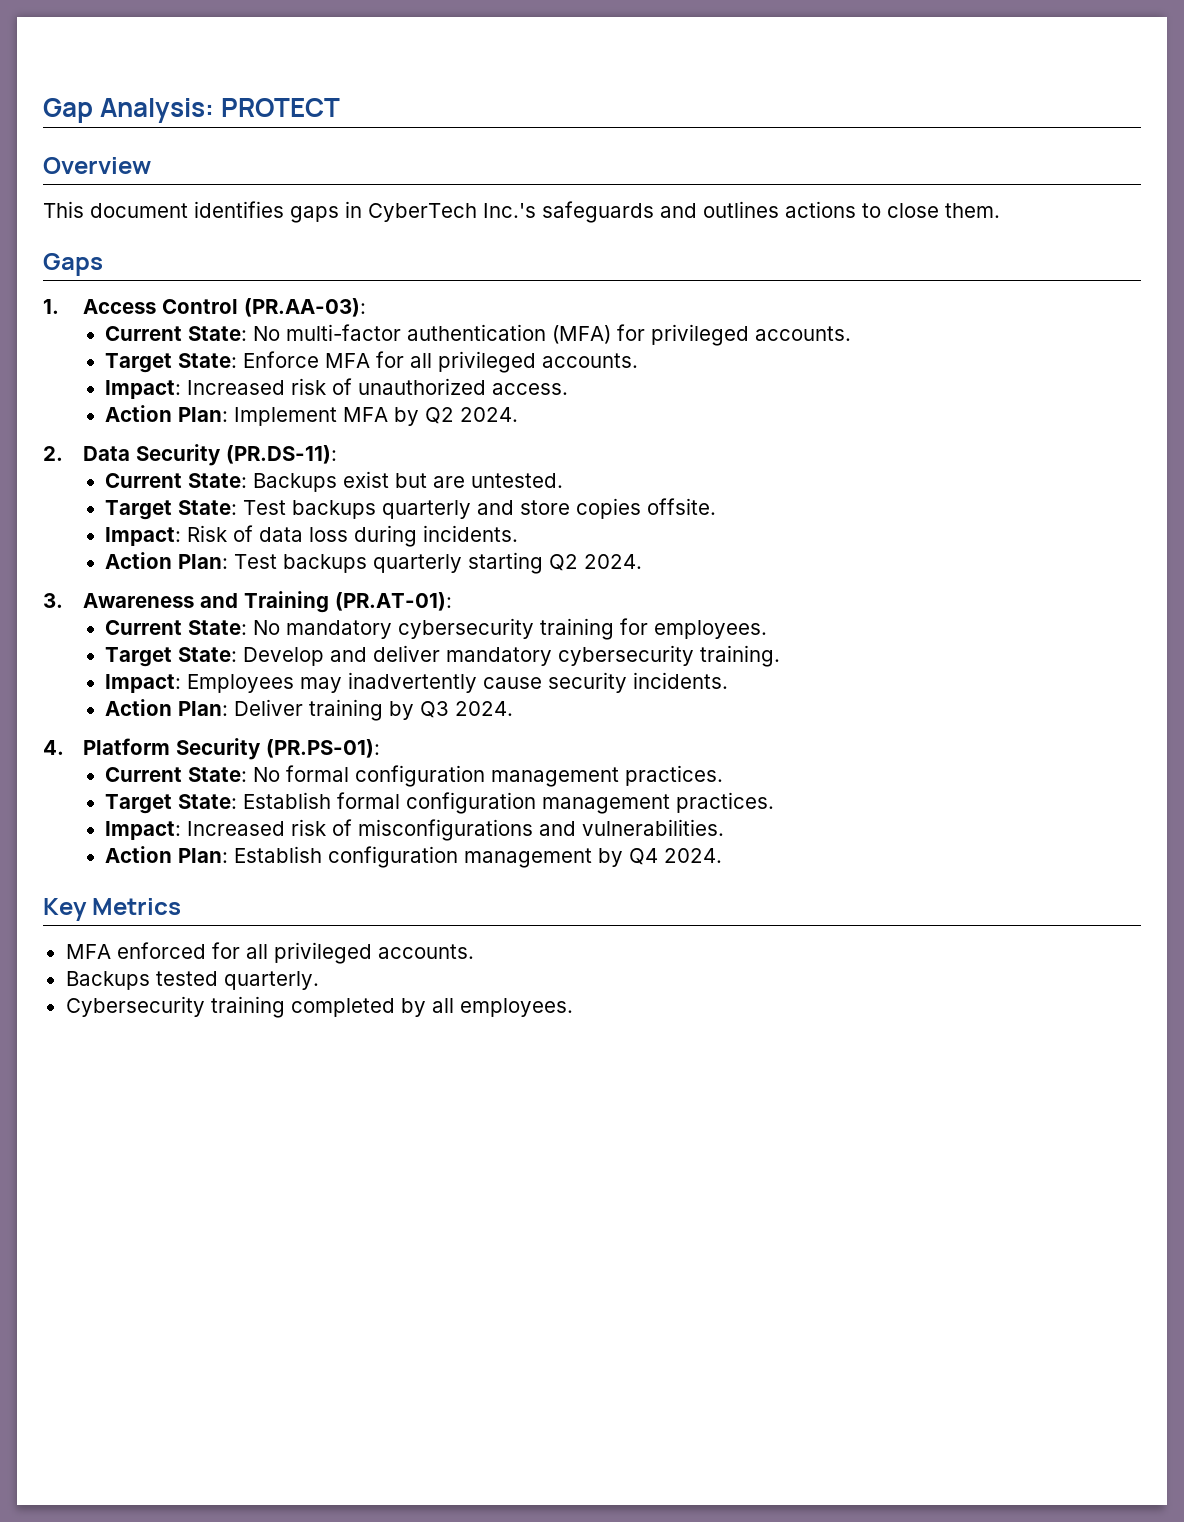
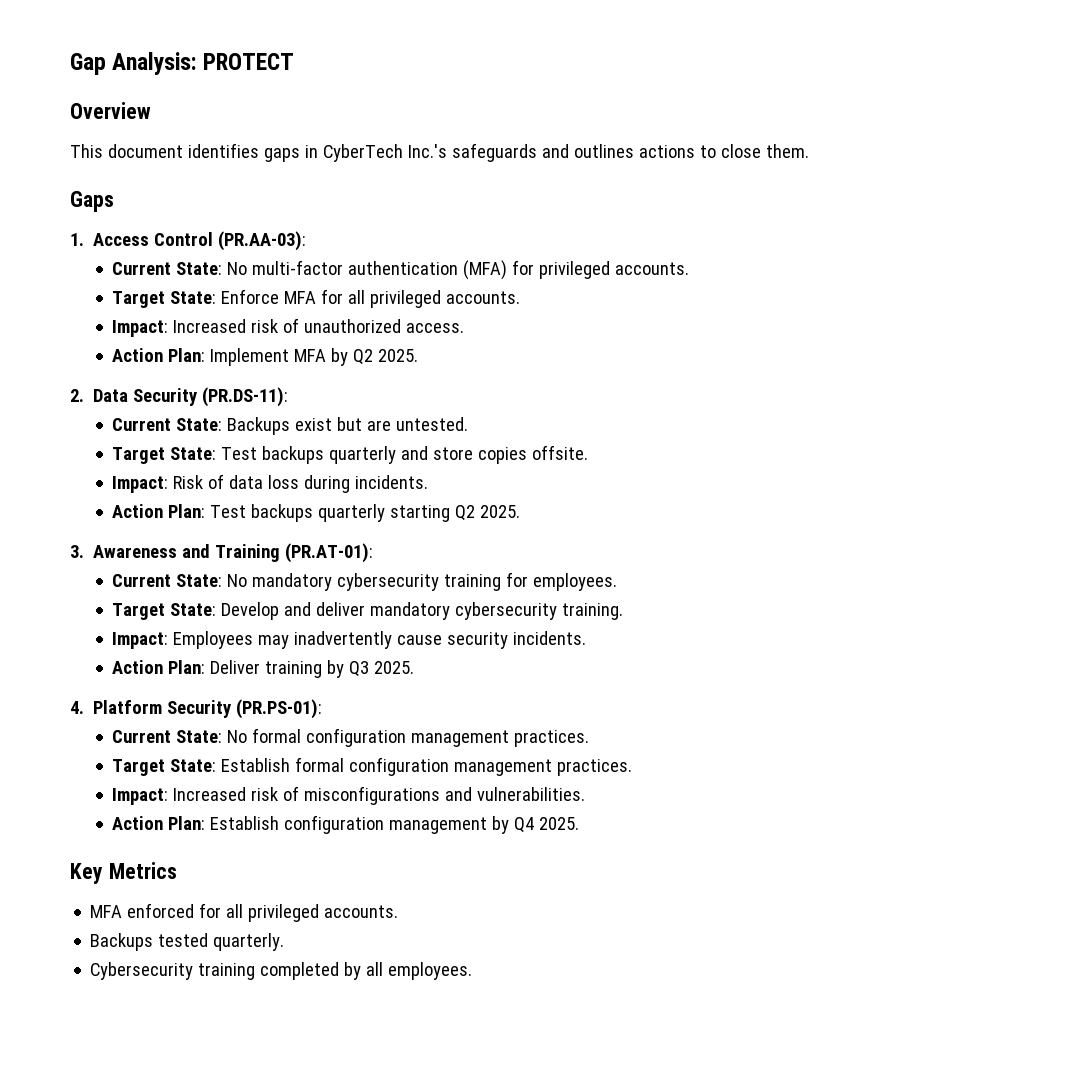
- Action Plan: Implement MFA by Q2 2024.
+ Action Plan: Implement MFA by Q2 2025.
- Action Plan: Test backups quarterly starting Q2 2024.
+ Action Plan: Test backups quarterly starting Q2 2025.
- Action Plan: Deliver training by Q3 2024.
+ Action Plan: Deliver training by Q3 2025.
- Action Plan: Establish configuration management by Q4 2024.
+ Action Plan: Establish configuration management by Q4 2025.

